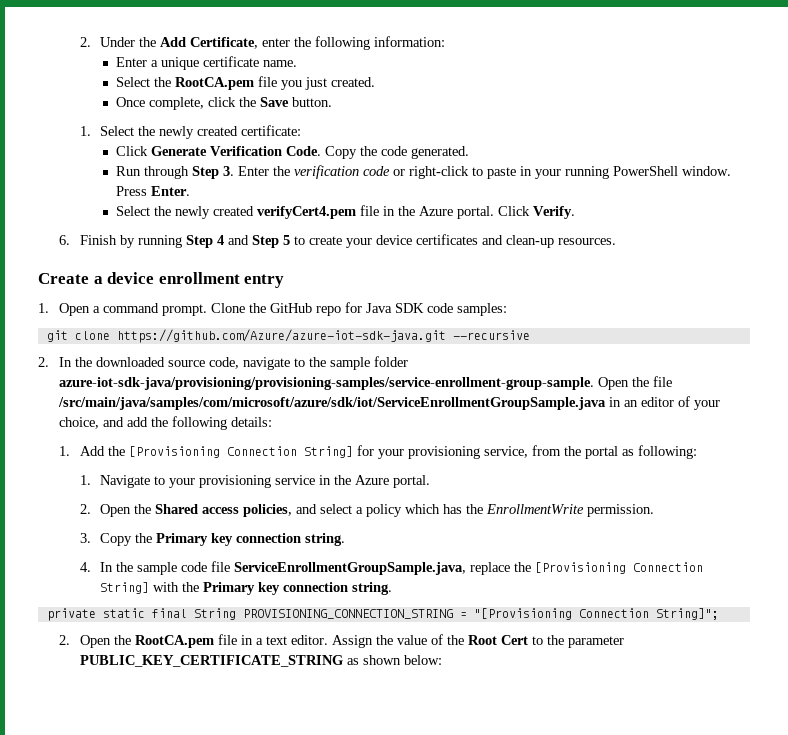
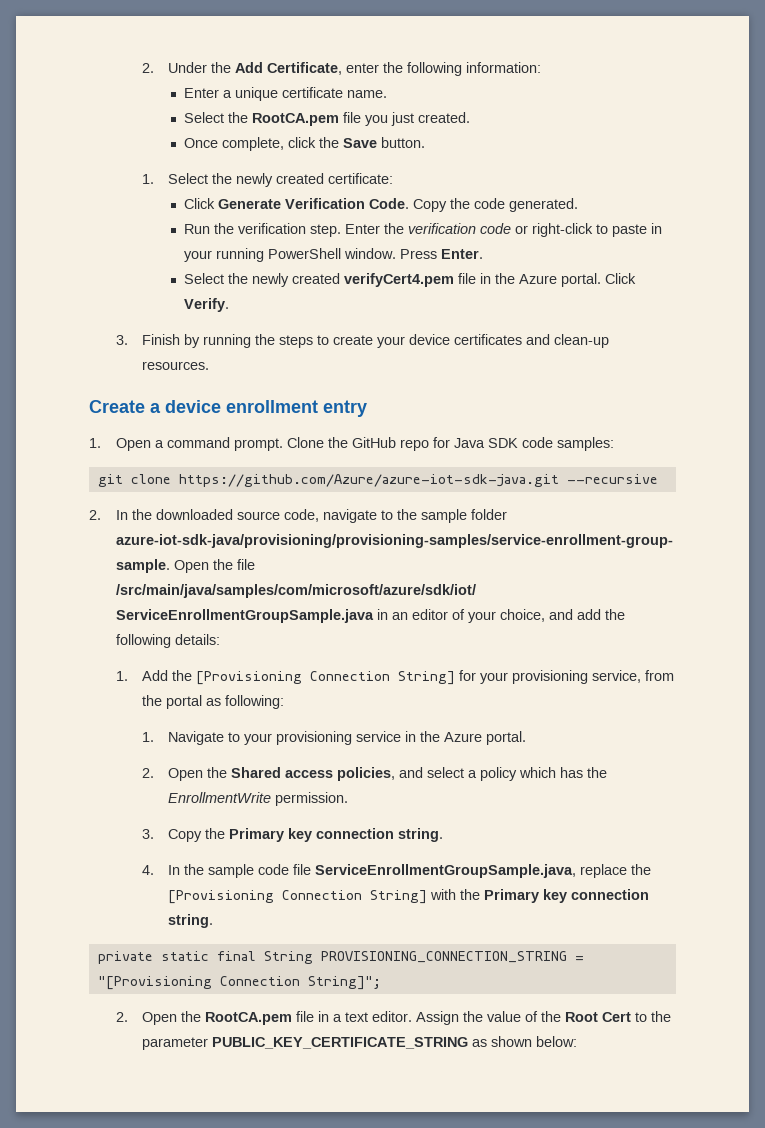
- Run through Step 3. Enter the verification code or right-click to paste in your running PowerShell window.
+ Run the verification step. Enter the verification code or right-click to paste in your running PowerShell window.
- 6. Finish by running Step 4 and Step 5 to create your device certificates and clean-up resources.
+ 3. Finish by running the steps to create your device certificates and clean-up resources.

